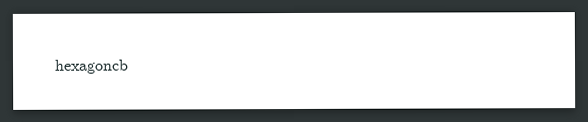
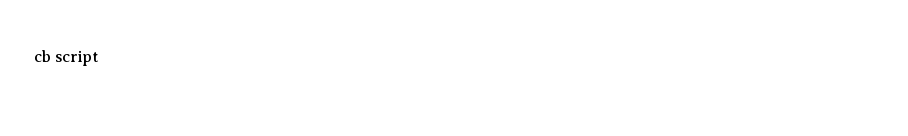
- hexagoncb
+ cb script

